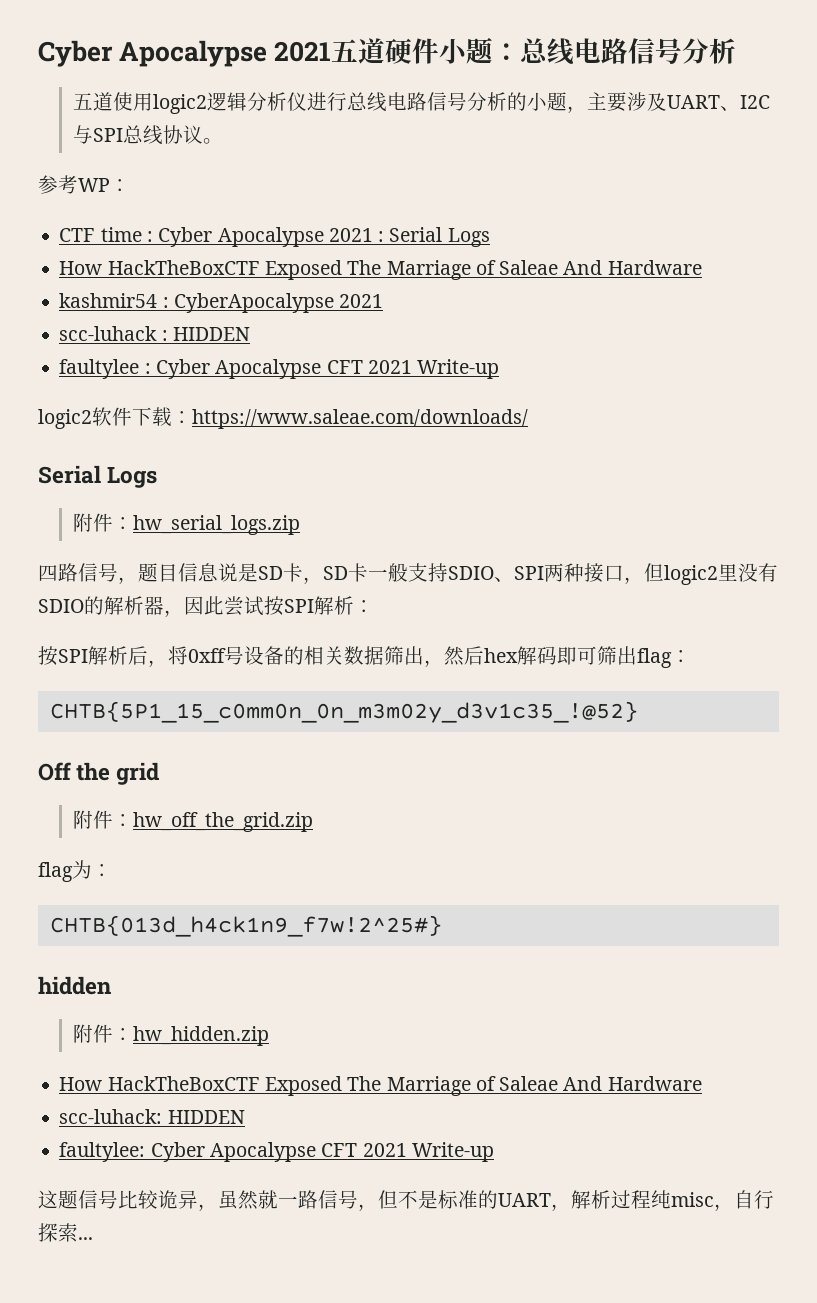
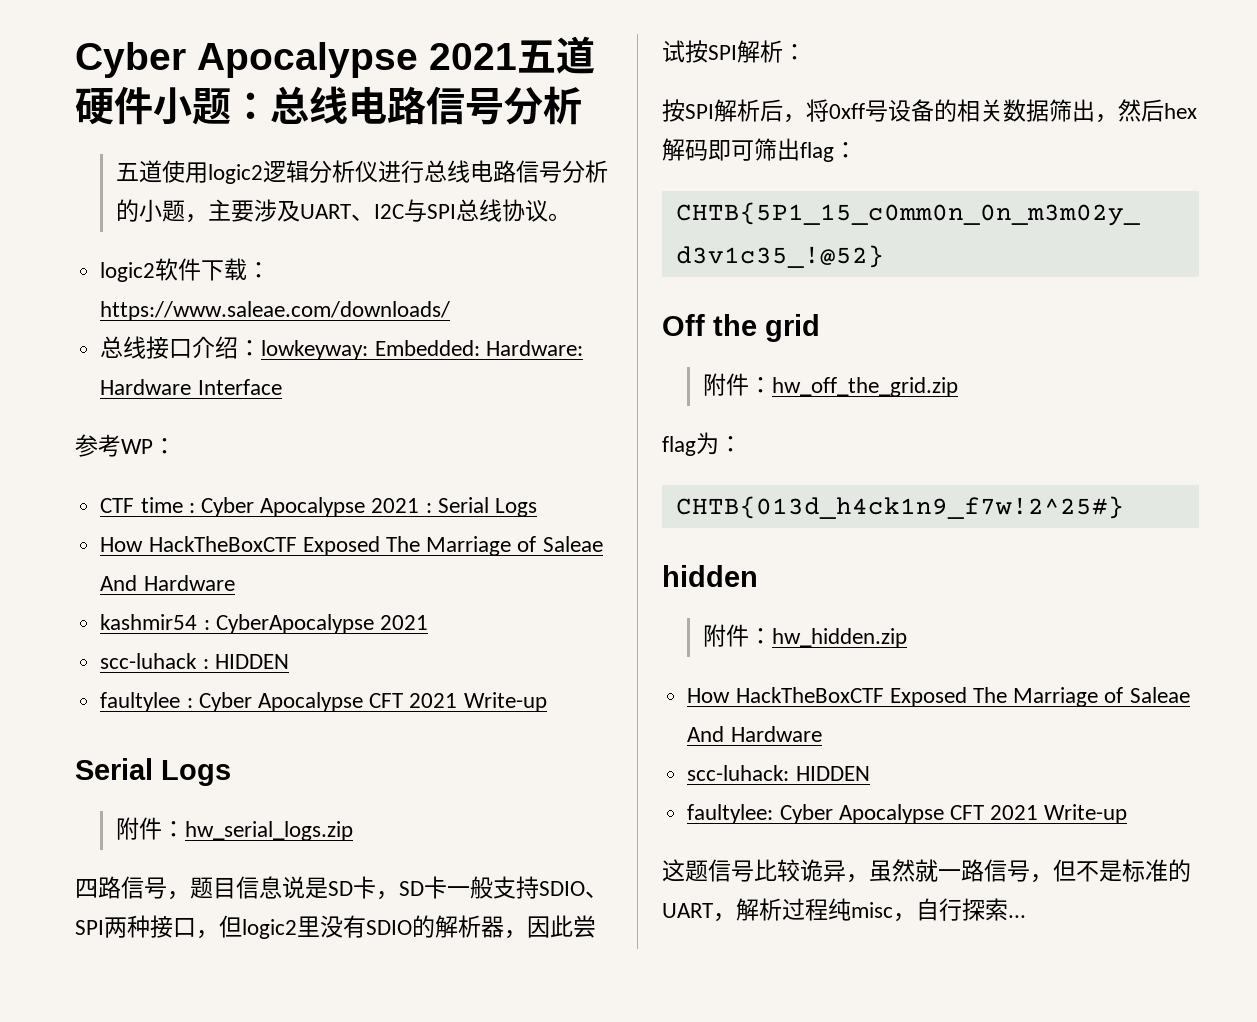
+ logic2软件下载：https://www.saleae.com/downloads/
+ 总线接口介绍：lowkeyway: Embedded: Hardware: Hardware Interface
- logic2软件下载：https://www.saleae.com/downloads/

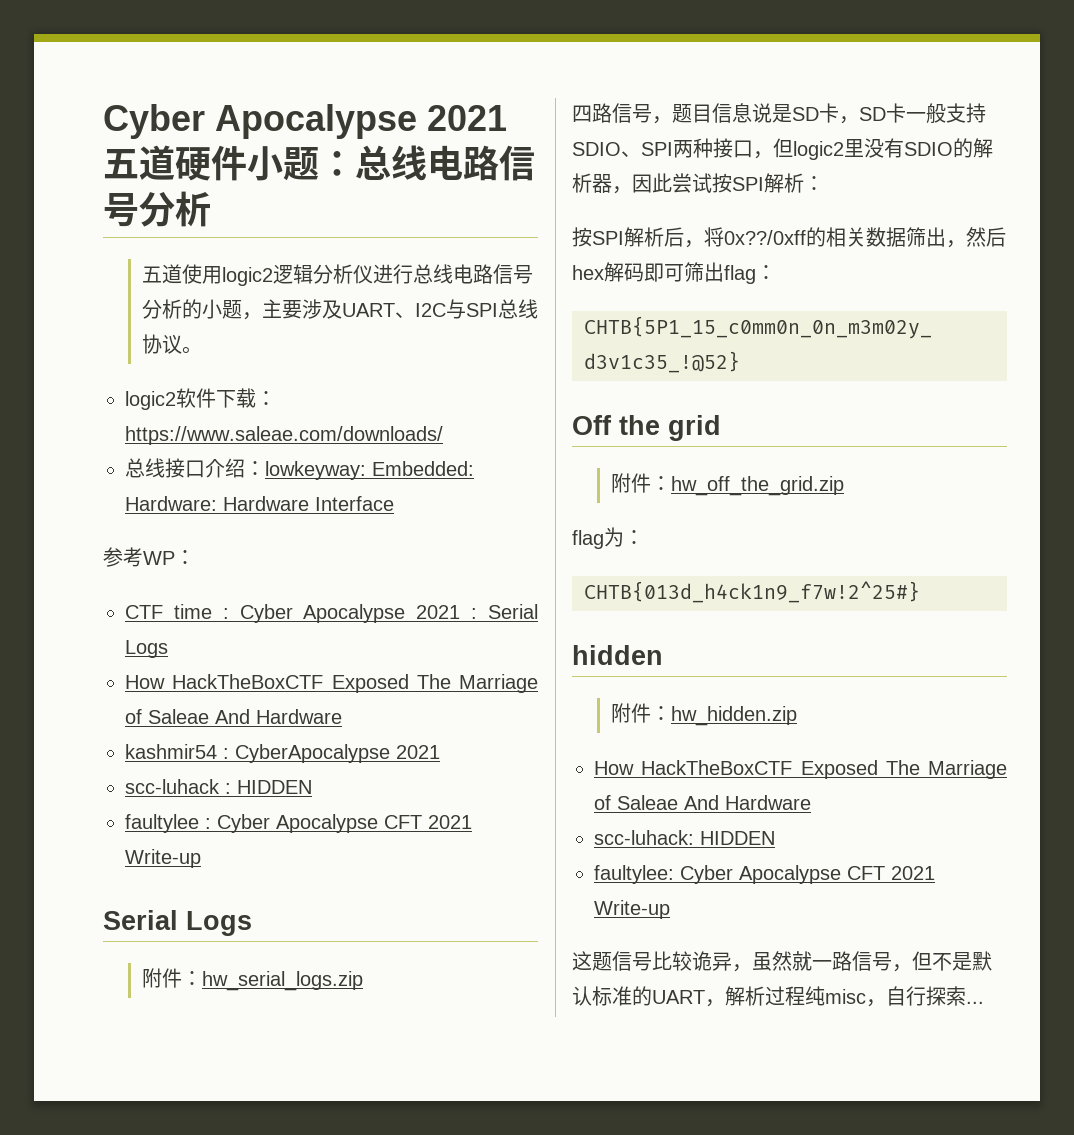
- 按SPI解析后，将0xff号设备的相关数据筛出，然后hex解码即可筛出flag：
+ 按SPI解析后，将0x??/0xff的相关数据筛出，然后hex解码即可筛出flag：
- 这题信号比较诡异，虽然就一路信号，但不是标准的UART，解析过程纯misc，自行探索...
+ 这题信号比较诡异，虽然就一路信号，但不是默认标准的UART，解析过程纯misc，自行探索...

